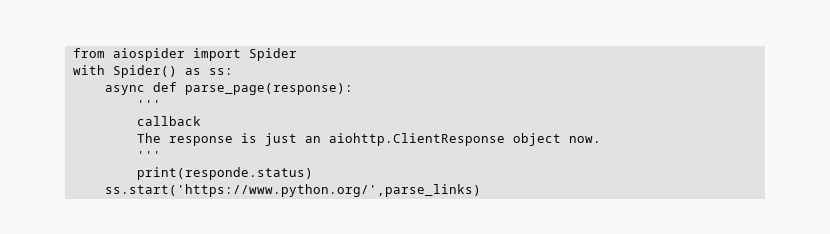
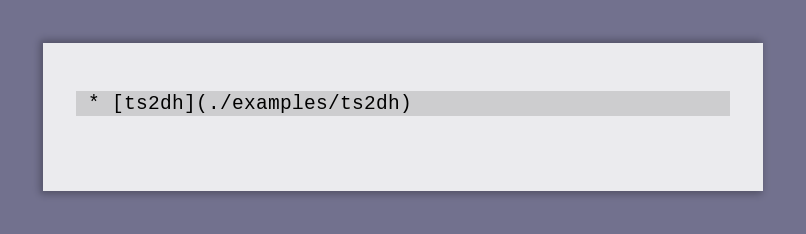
- from aiospider import Spider
- with Spider() as ss:
- async def parse_page(response):
- '''
- callback
- The response is just an aiohttp.ClientResponse object now.
- '''
- print(responde.status)
- ss.start('https://www.python.org/',parse_links)
+ * [ts2dh](./examples/ts2dh)

